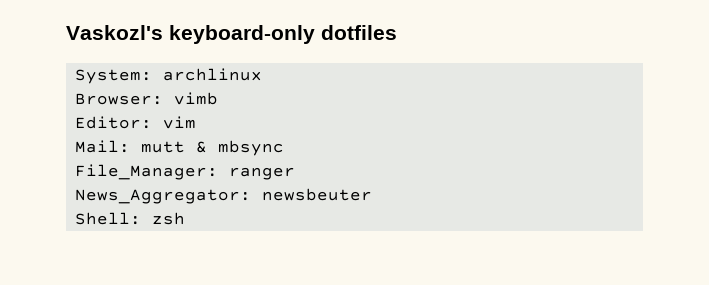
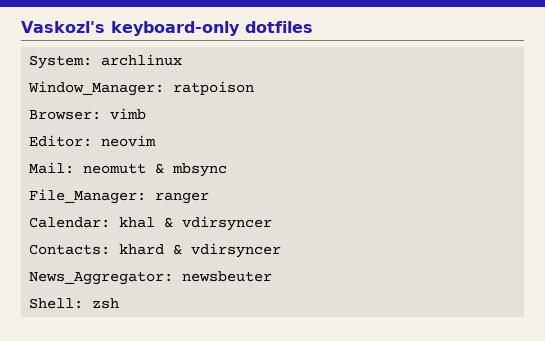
+ Window_Manager: ratpoison
- Editor: vim
+ Editor: neovim
- Mail: mutt & mbsync
+ Mail: neomutt & mbsync
+ Calendar: khal & vdirsyncer
+ Contacts: khard & vdirsyncer

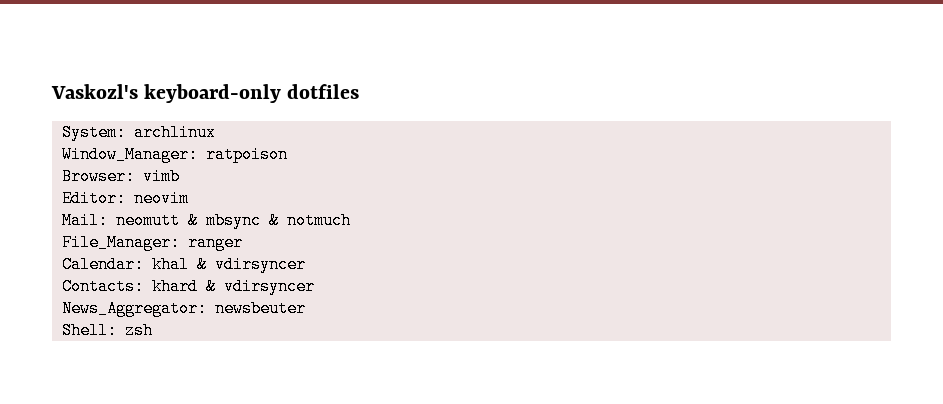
- Mail: neomutt & mbsync
+ Mail: neomutt & mbsync & notmuch

